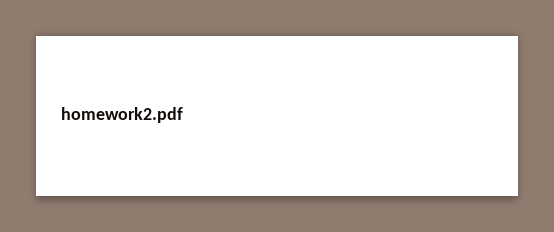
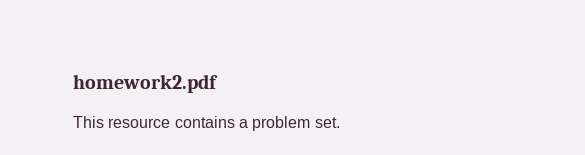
+ This resource contains a problem set.

